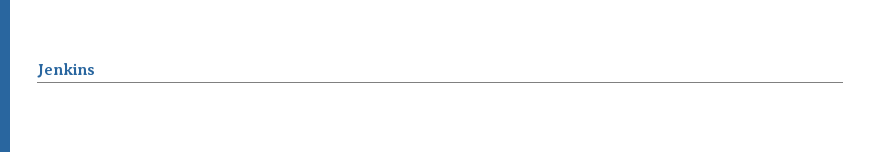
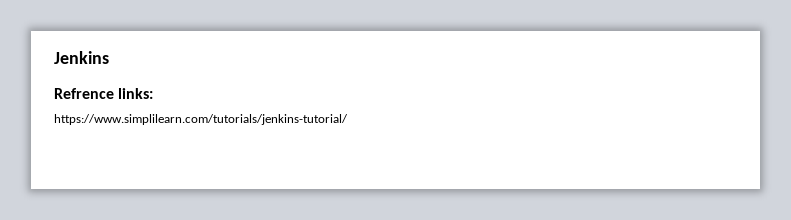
+ Refrence links:
+ https://www.simplilearn.com/tutorials/jenkins-tutorial/

